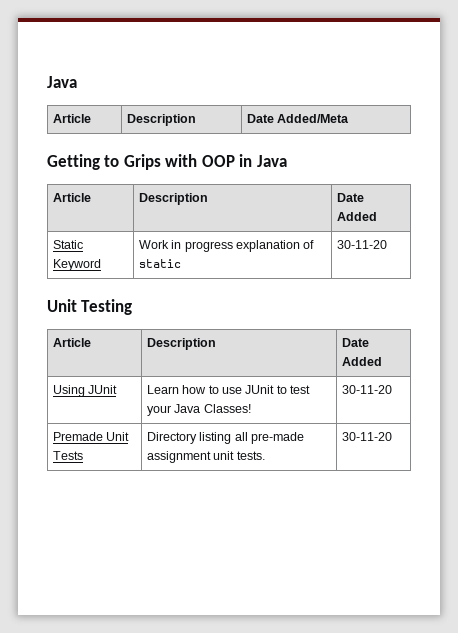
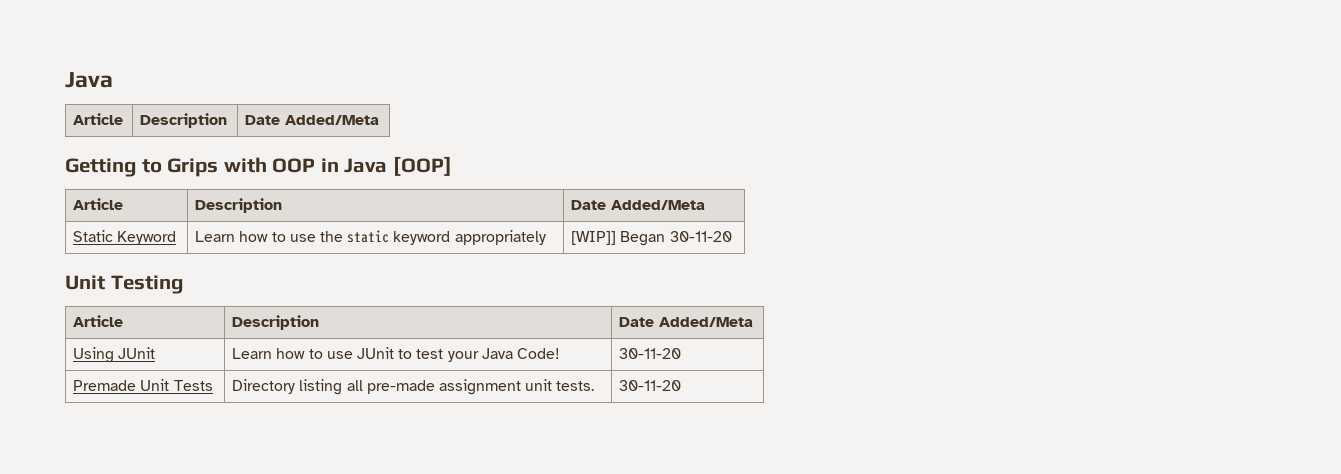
- Getting to Grips with OOP in Java
- Article | Description | Date Added
+ Getting to Grips with OOP in Java [OOP]
+ Article | Description | Date Added/Meta
- Static Keyword | Work in progress explanation of static | 30-11-20
+ Static Keyword | Learn how to use the static keyword appropriately | [WIP]] Began 30-11-20
  Unit Testing
- Article | Description | Date Added
+ Article | Description | Date Added/Meta
- Using JUnit | Learn how to use JUnit to test your Java Classes! | 30-11-20
+ Using JUnit | Learn how to use JUnit to test your Java Code! | 30-11-20

